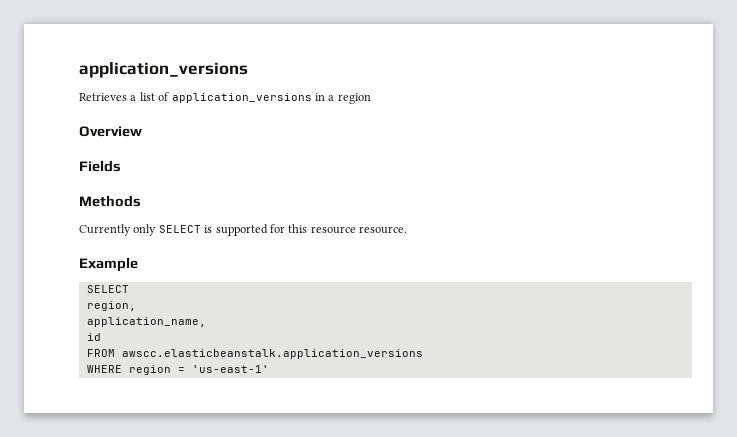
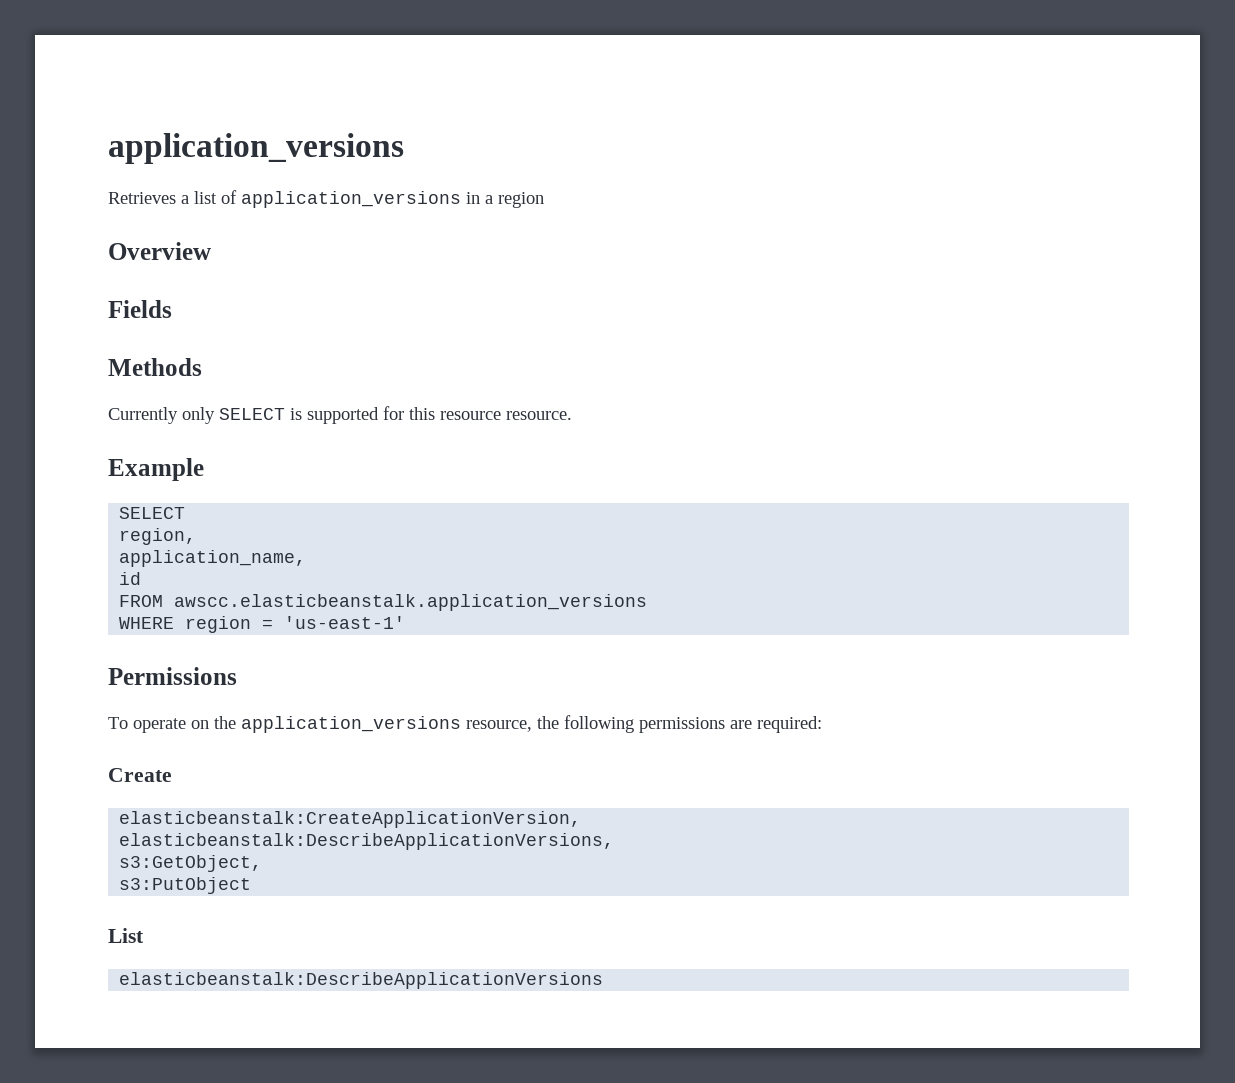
+ Permissions
+ To operate on the application_versions resource, the following permissions are required:
+ Create
+ elasticbeanstalk:CreateApplicationVersion,
+ elasticbeanstalk:DescribeApplicationVersions,
+ s3:GetObject,
+ s3:PutObject
+ List
+ elasticbeanstalk:DescribeApplicationVersions

